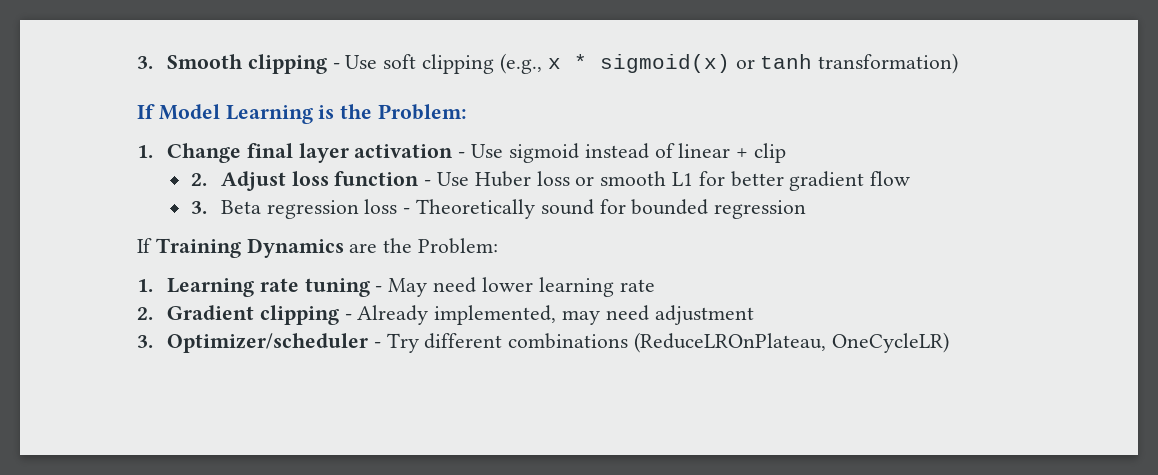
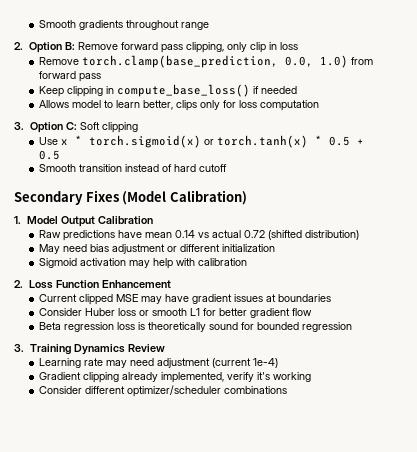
- 3. Smooth clipping - Use soft clipping (e.g., x * sigmoid(x) or tanh transformation)
- If Model Learning is the Problem:
- 1. Change final layer activation - Use sigmoid instead of linear + clip
- 2. Adjust loss function - Use Huber loss or smooth L1 for better gradient flow
+ Smooth gradients throughout range
+ 2. Option B: Remove forward pass clipping, only clip in loss
+ Remove torch.clamp(base_prediction, 0.0, 1.0) from forward pass
+ Keep clipping in compute_base_loss() if needed
+ Allows model to learn better, clips only for loss computation
+ 3. Option C: Soft clipping
+ Use x * torch.sigmoid(x) or torch.tanh(x) * 0.5 + 0.5
+ Smooth transition instead of hard cutoff
+ Secondary Fixes (Model Calibration)
+ 1. Model Output Calibration
+ Raw predictions have mean 0.14 vs actual 0.72 (shifted distribution)
+ May need bias adjustment or different initialization
+ Sigmoid activation may help with calibration
+ 2. Loss Function Enhancement
+ Current clipped MSE may have gradient issues at boundaries
+ Consider Huber loss or smooth L1 for better gradient flow
- 3. Beta regression loss - Theoretically sound for bounded regression
+ Beta regression loss is theoretically sound for bounded regression
- If Training Dynamics are the Problem:
- 1. Learning rate tuning - May need lower learning rate
- 2. Gradient clipping - Already implemented, may need adjustment
- 3. Optimizer/scheduler - Try different combinations (ReduceLROnPlateau, OneCycleLR)
+ 3. Training Dynamics Review
+ Learning rate may need adjustment (current 1e-4)
+ Gradient clipping already implemented, verify it's working
+ Consider different optimizer/scheduler combinations

